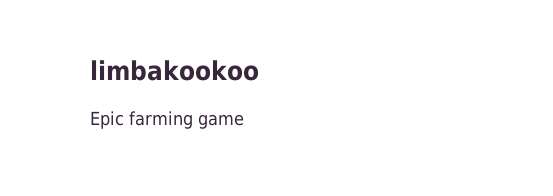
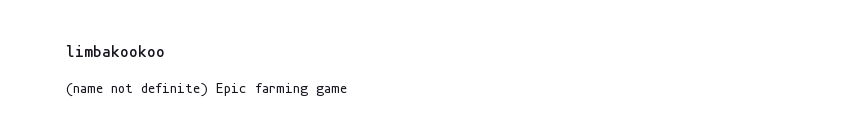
- Epic farming game
+ (name not definite) Epic farming game

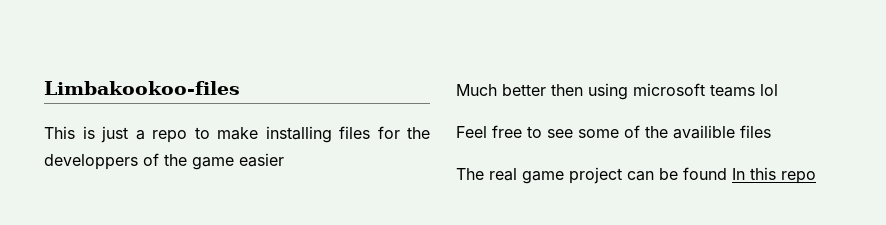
- limbakookoo
- (name not definite) Epic farming game
+ Limbakookoo-files
+ This is just a repo to make installing files for the developpers of the game easier
+ Much better then using microsoft teams lol
+ Feel free to see some of the availible files
+ The real game project can be found In this repo

